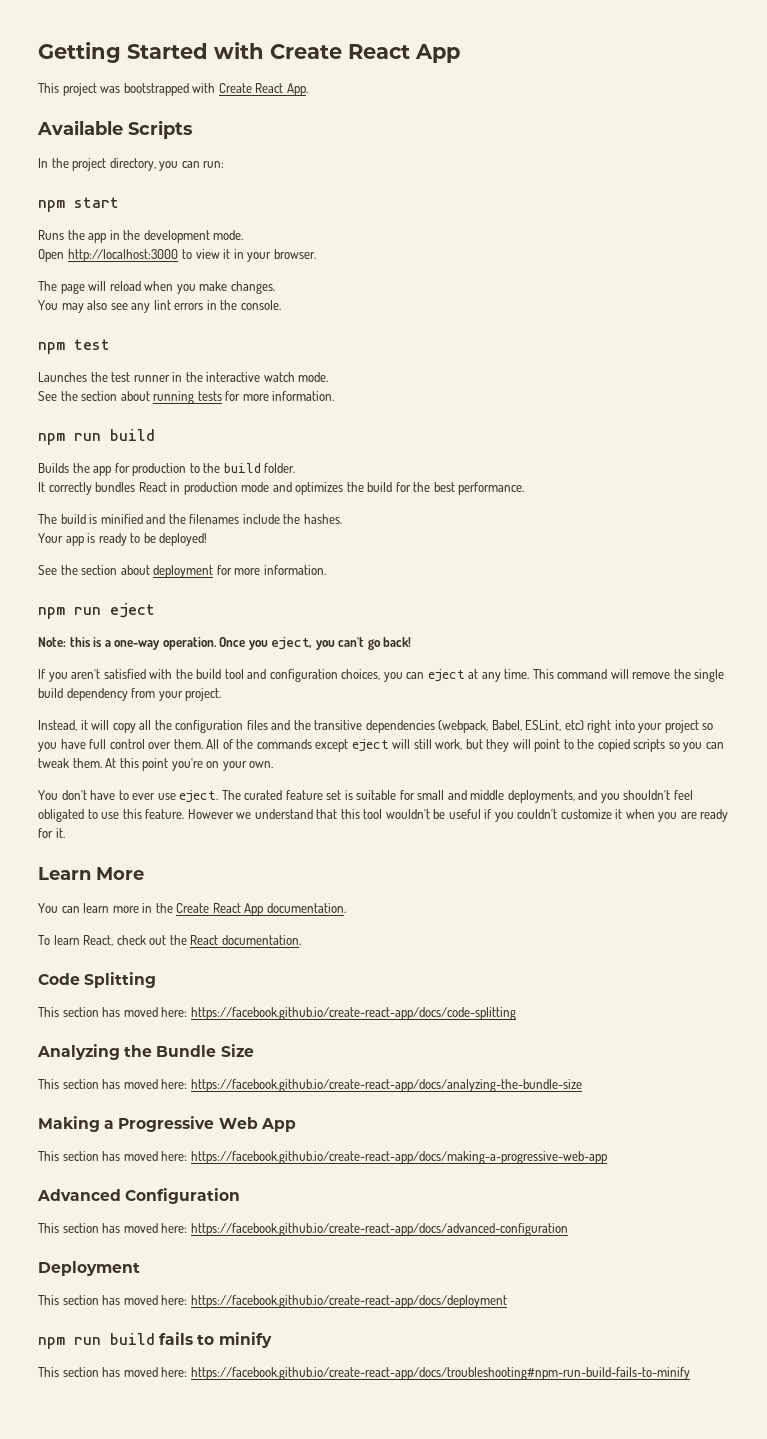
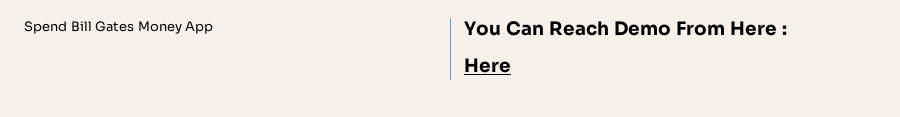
- Getting Started with Create React App
- This project was bootstrapped with Create React App.
- Available Scripts
- In the project directory, you can run:
- npm start
- Runs the app in the development mode.
- Open http://localhost:3000 to view it in your browser.
- The page will reload when you make changes.
- You may also see any lint errors in the console.
- npm test
- Launches the test runner in the interactive watch mode.
- See the section about running tests for more information.
- npm run build
- Builds the app for production to the build folder.
- It correctly bundles React in production mode and optimizes the build for the best performance.
- The build is minified and the filenames include the hashes.
- Your app is ready to be deployed!
- See the section about deployment for more information.
- npm run eject
- Note: this is a one-way operation. Once you eject, you can't go back!
- If you aren't satisfied with the build tool and configuration choices, you can eject at any time. This command will remove the single build dependency from your project.
- Instead, it will copy all the configuration files and the transitive dependencies (webpack, Babel, ESLint, etc) right into your project so you have full control over them. All of the commands except eject will still work, but they will point to the copied scripts so you can tweak them. At this point you're on your own.
- You don't have to ever use eject. The curated feature set is suitable for small and middle deployments, and you shouldn't feel obligated to use this feature. However we understand that this tool wouldn't be useful if you couldn't customize it when you are ready for it.
- Learn More
- You can learn more in the Create React App documentation.
- To learn React, check out the React documentation.
- Code Splitting
- This section has moved here: https://facebook.github.io/create-react-app/docs/code-splitting
- Analyzing the Bundle Size
- This section has moved here: https://facebook.github.io/create-react-app/docs/analyzing-the-bundle-size
- Making a Progressive Web App
- This section has moved here: https://facebook.github.io/create-react-app/docs/making-a-progressive-web-app
- Advanced Configuration
- This section has moved here: https://facebook.github.io/create-react-app/docs/advanced-configuration
- Deployment
- This section has moved here: https://facebook.github.io/create-react-app/docs/deployment
- npm run build fails to minify
- This section has moved here: https://facebook.github.io/create-react-app/docs/troubleshooting#npm-run-build-fails-to-minify
+ Spend Bill Gates Money App
+ You Can Reach Demo From Here :
+ Here

